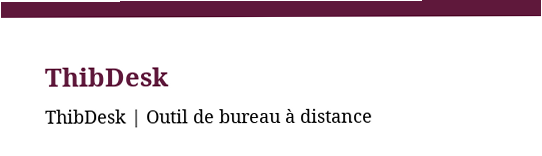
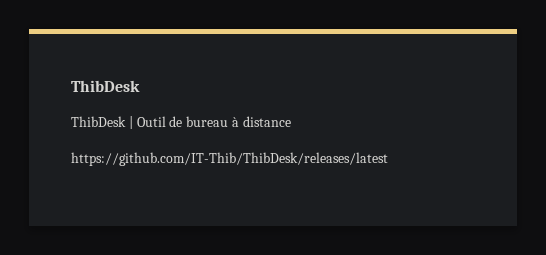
+ https://github.com/IT-Thib/ThibDesk/releases/latest

